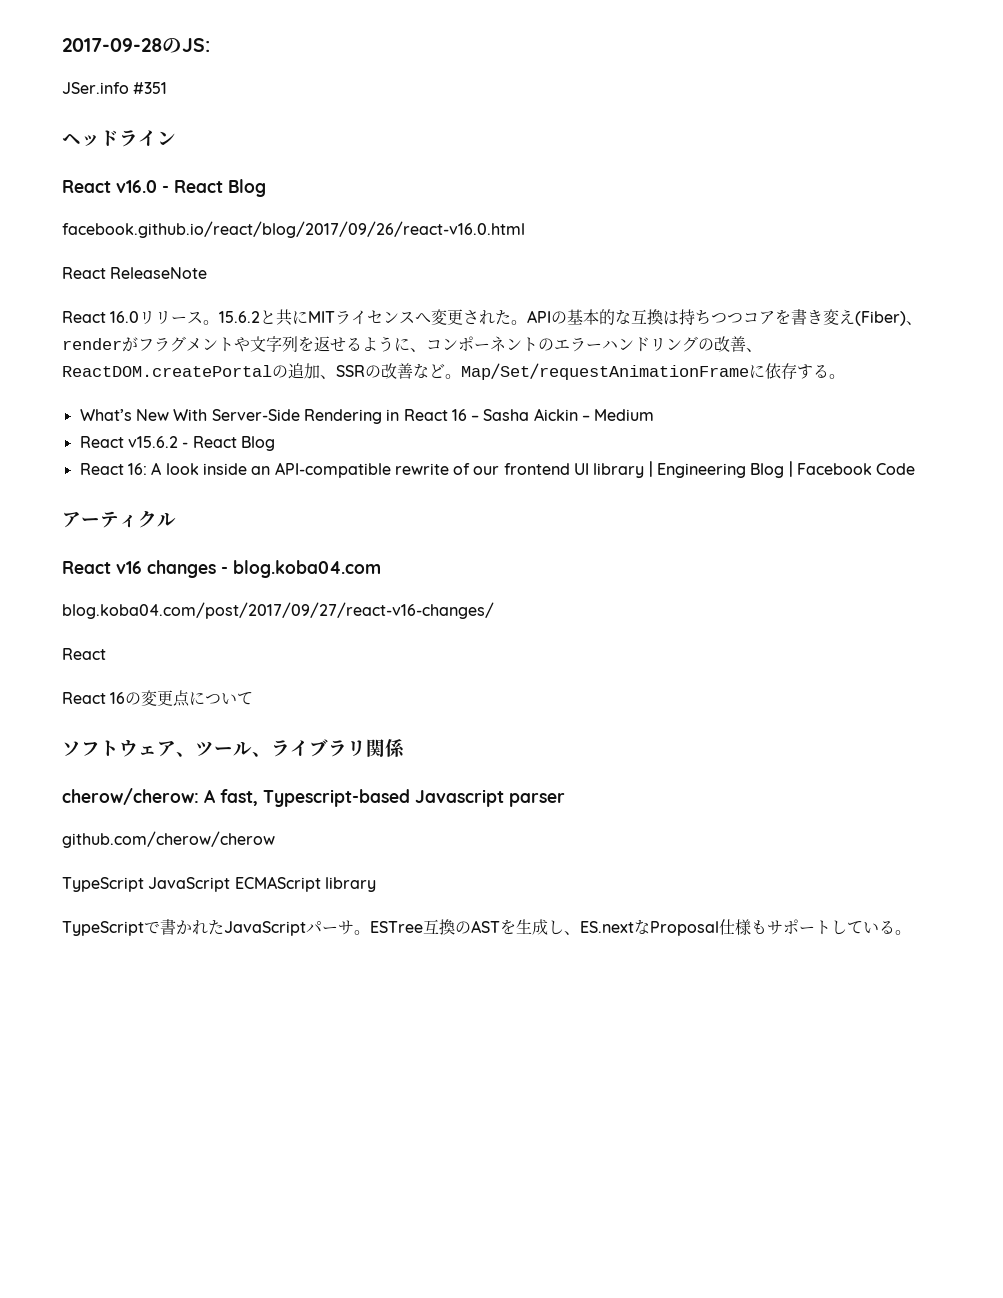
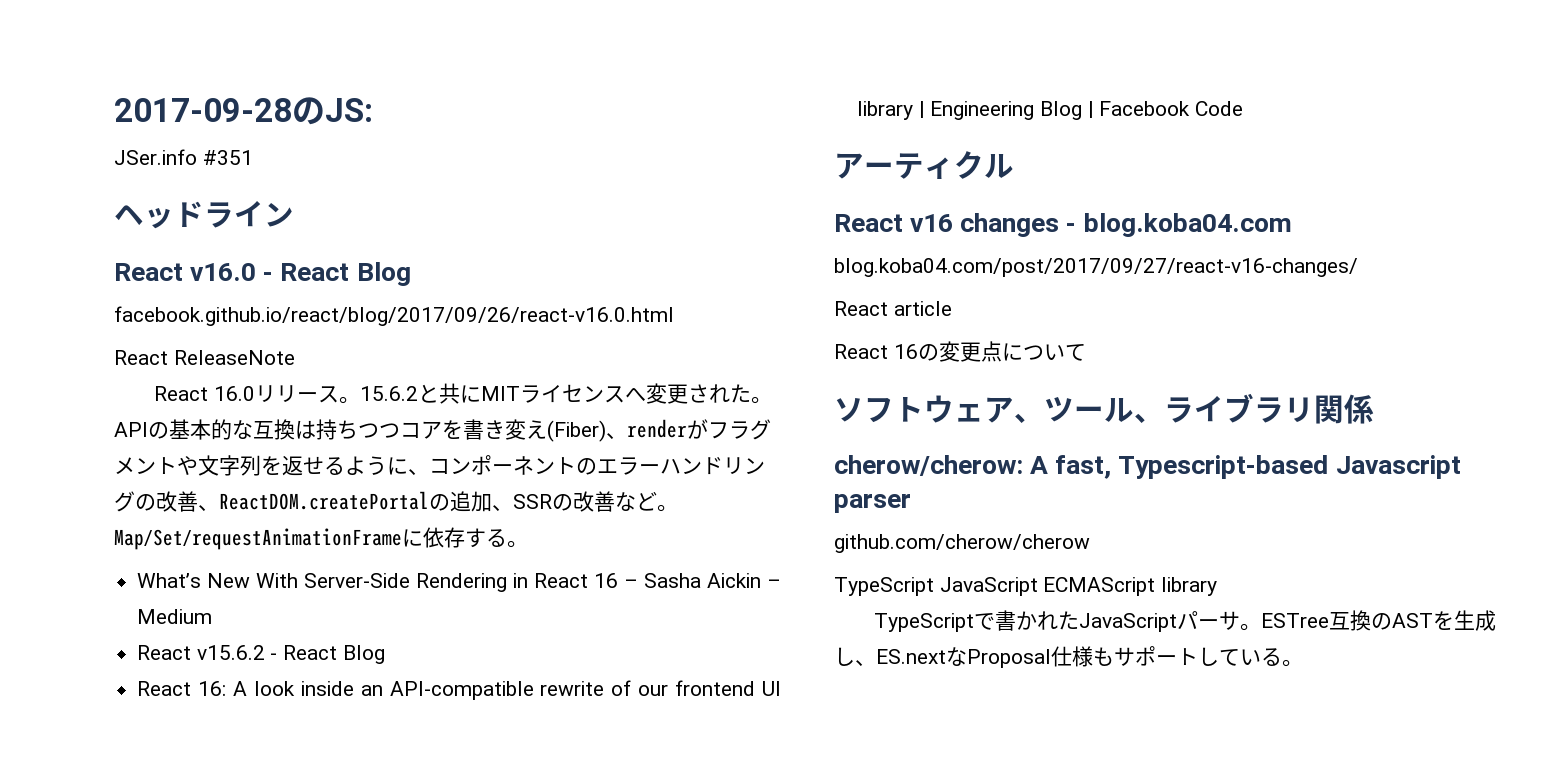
  blog.koba04.com/post/2017/09/27/react-v16-changes/
- React
+ React article

